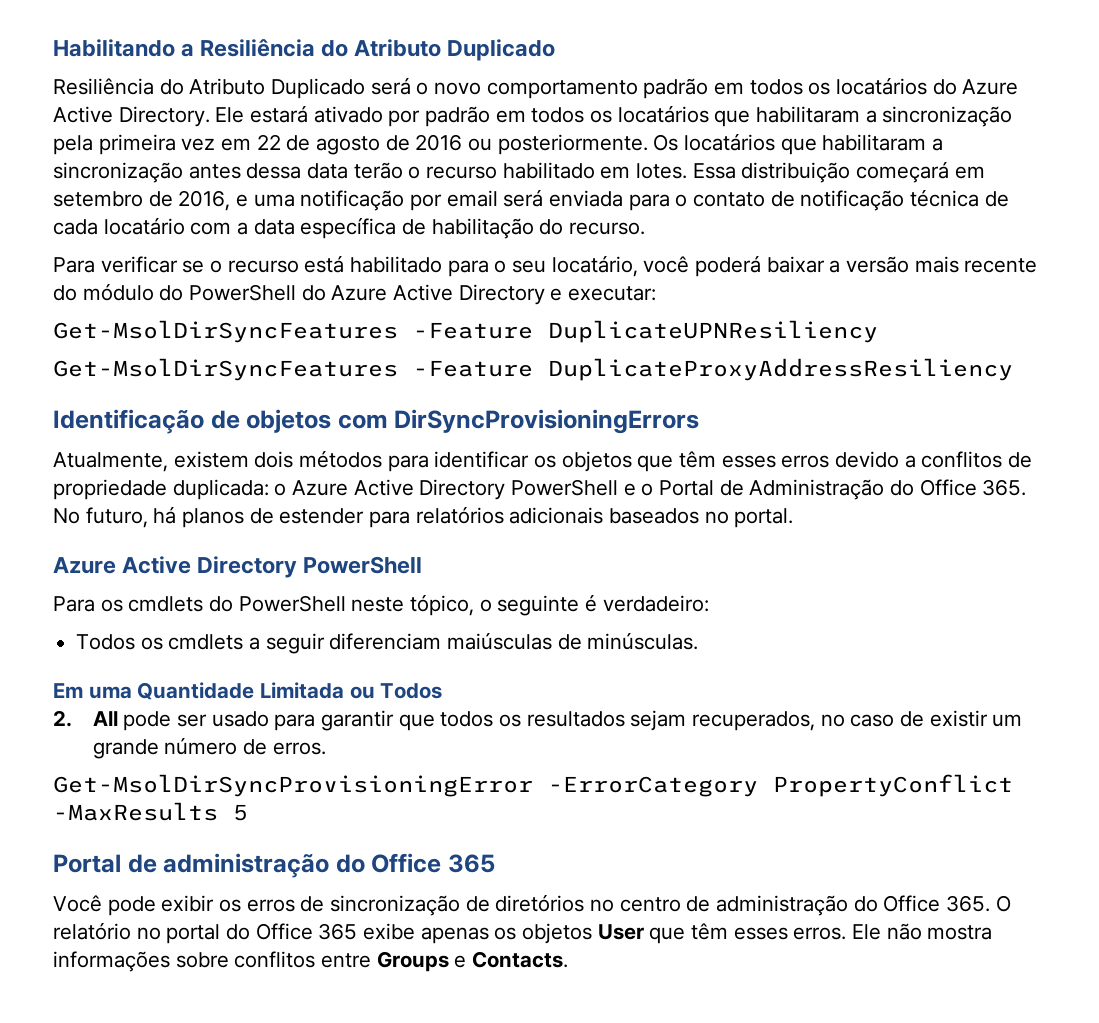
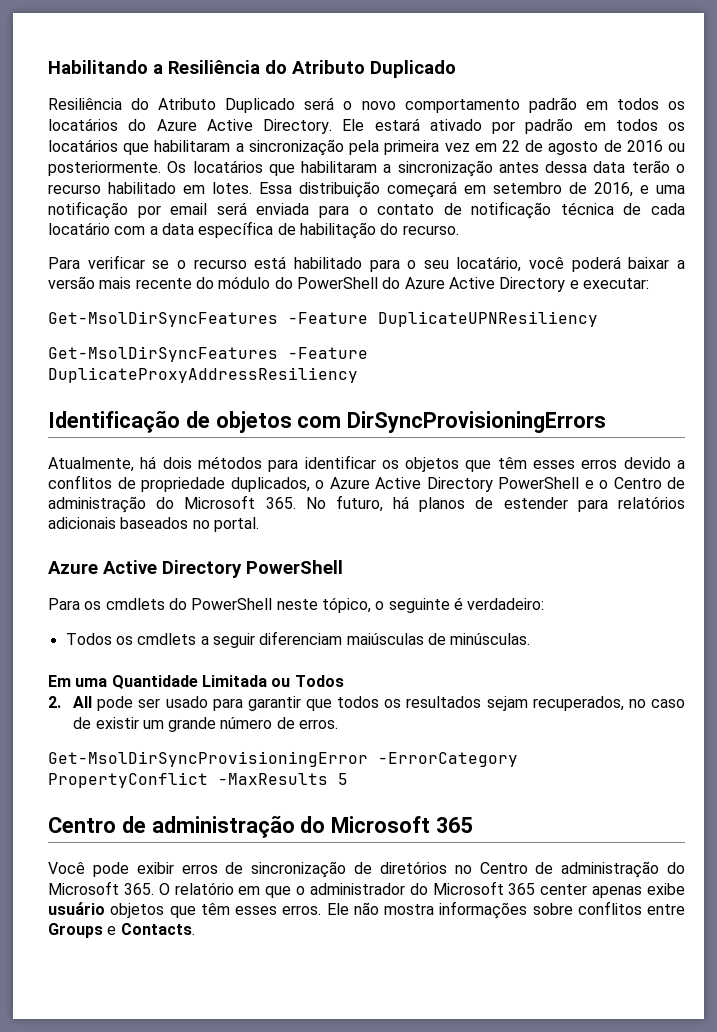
- Atualmente, existem dois métodos para identificar os objetos que têm esses erros devido a conflitos de propriedade duplicada: o Azure Active Directory PowerShell e o Portal de Administração do Office 365. No futuro, há planos de estender para relatórios adicionais baseados no portal.
+ Atualmente, há dois métodos para identificar os objetos que têm esses erros devido a conflitos de propriedade duplicados, o Azure Active Directory PowerShell e o Centro de administração do Microsoft 365. No futuro, há planos de estender para relatórios adicionais baseados no portal.
- Portal de administração do Office 365
+ Centro de administração do Microsoft 365
- Você pode exibir os erros de sincronização de diretórios no centro de administração do Office 365. O relatório no portal do Office 365 exibe apenas os objetos User que têm esses erros.
+ Você pode exibir erros de sincronização de diretórios no Centro de administração do Microsoft 365. O relatório em que o administrador do Microsoft 365 center apenas exibe usuário objetos que têm esses erros.

